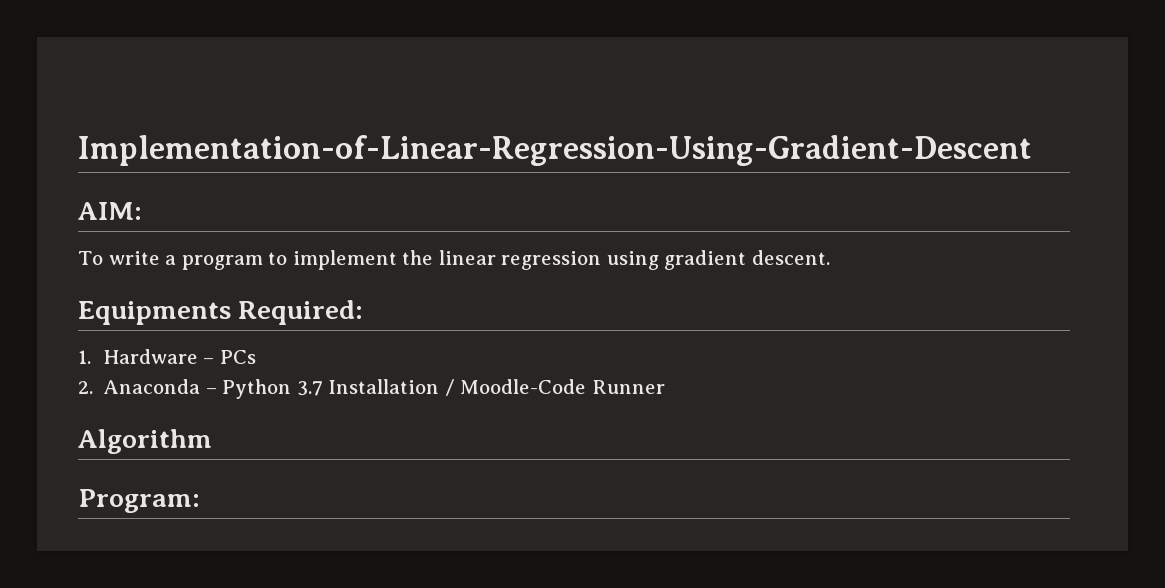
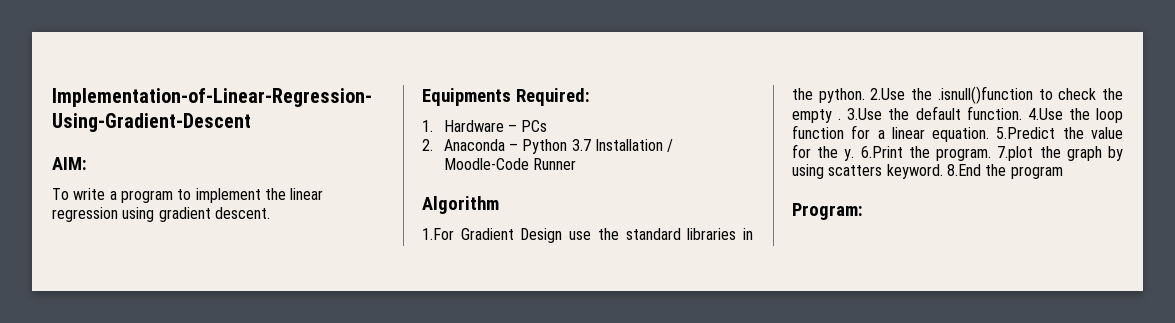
+ 1.For Gradient Design use the standard libraries in the python. 2.Use the .isnull()function to check the empty . 3.Use the default function. 4.Use the loop function for a linear equation. 5.Predict the value for the y. 6.Print the program. 7.plot the graph by using scatters keyword. 8.End the program

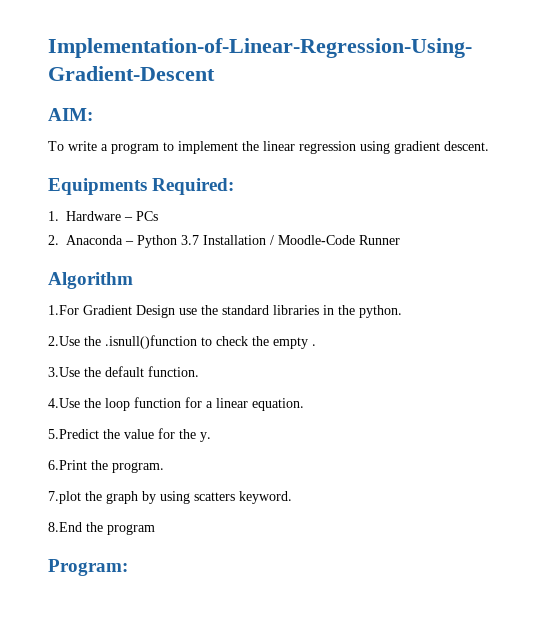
- 1.For Gradient Design use the standard libraries in the python. 2.Use the .isnull()function to check the empty . 3.Use the default function. 4.Use the loop function for a linear equation. 5.Predict the value for the y. 6.Print the program. 7.plot the graph by using scatters keyword. 8.End the program
+ 1.For Gradient Design use the standard libraries in the python.
+ 2.Use the .isnull()function to check the empty .
+ 3.Use the default function.
+ 4.Use the loop function for a linear equation.
+ 5.Predict the value for the y.
+ 6.Print the program.
+ 7.plot the graph by using scatters keyword.
+ 8.End the program

